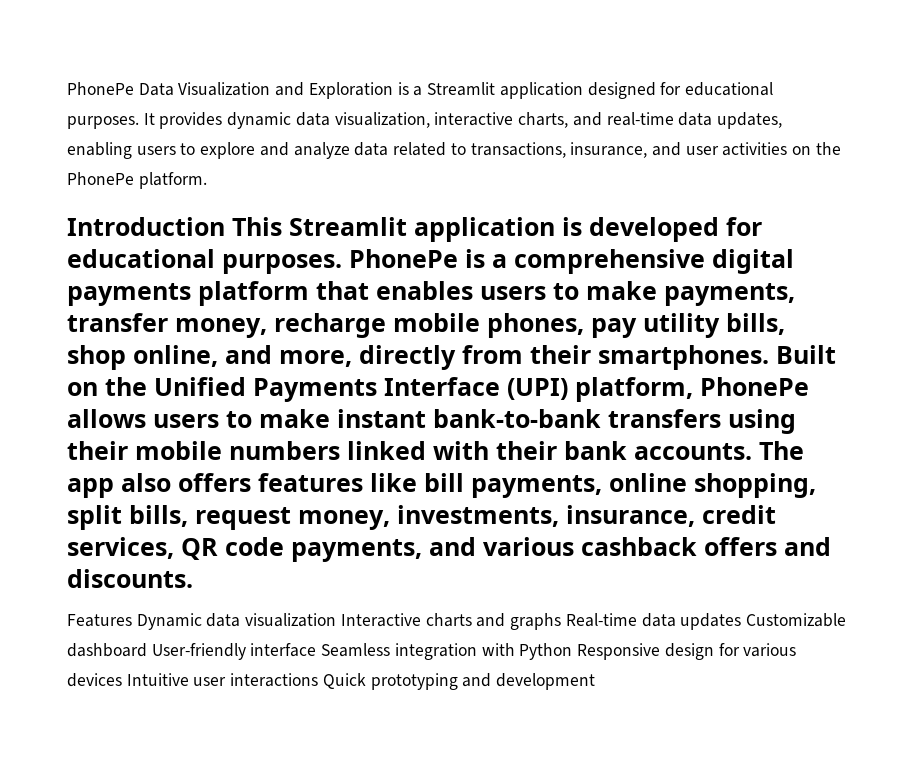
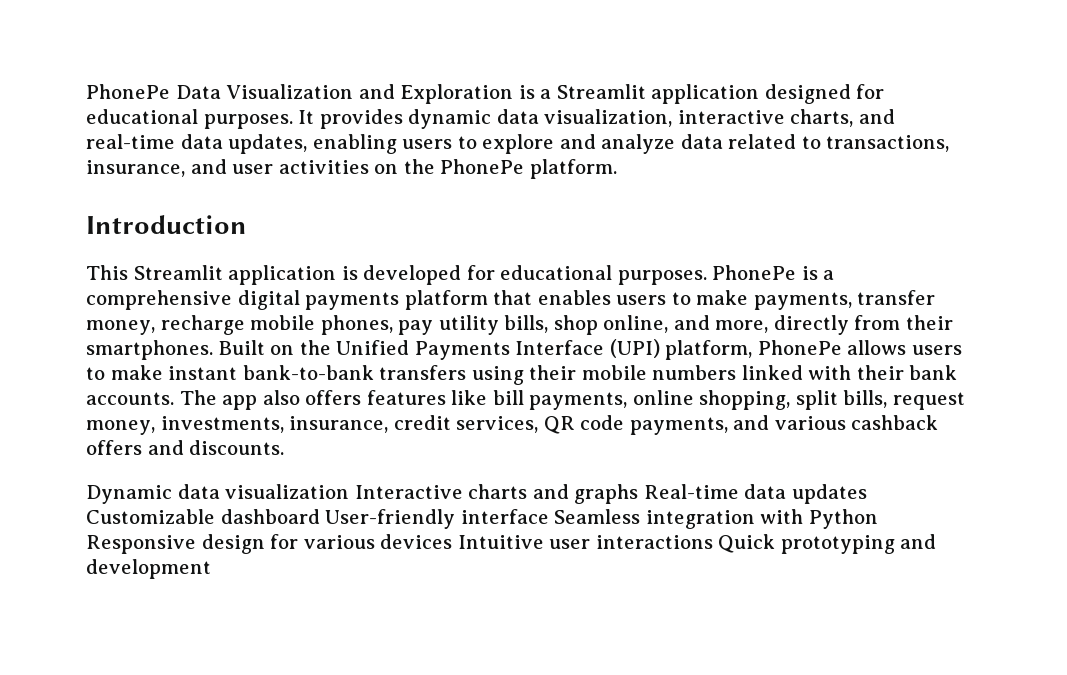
- Introduction This Streamlit application is developed for educational purposes.
+ Introduction
+ This Streamlit application is developed for educational purposes.
- Features Dynamic data visualization Interactive charts and graphs Real-time data updates Customizable dashboard User-friendly interface Seamless integration with Python Responsive design for various devices Intuitive user interactions Quick prototyping and development
+ Dynamic data visualization Interactive charts and graphs Real-time data updates Customizable dashboard User-friendly interface Seamless integration with Python Responsive design for various devices Intuitive user interactions Quick prototyping and development

